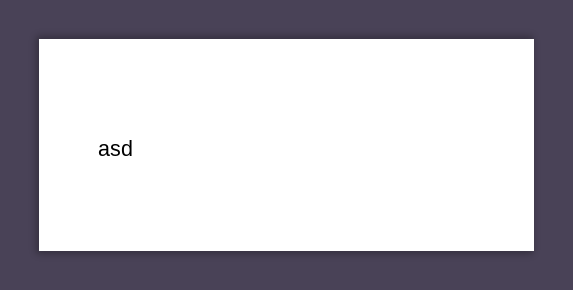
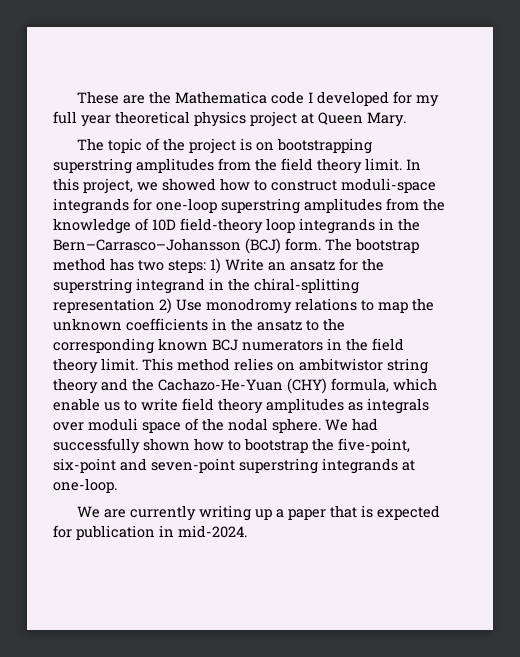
- asd
+ These are the Mathematica code I developed for my full year theoretical physics project at Queen Mary.
+ The topic of the project is on bootstrapping superstring amplitudes from the field theory limit. In this project, we showed how to construct moduli-space integrands for one-loop superstring amplitudes from the knowledge of 10D field-theory loop integrands in the Bern–Carrasco–Johansson (BCJ) form. The bootstrap method has two steps: 1) Write an ansatz for the superstring integrand in the chiral-splitting representation 2) Use monodromy relations to map the unknown coefficients in the ansatz to the corresponding known BCJ numerators in the field theory limit. This method relies on ambitwistor string theory and the Cachazo-He-Yuan (CHY) formula, which enable us to write field theory amplitudes as integrals over moduli space of the nodal sphere. We had successfully shown how to bootstrap the five-point, six-point and seven-point superstring integrands at one-loop.
+ We are currently writing up a paper that is expected for publication in mid-2024.

